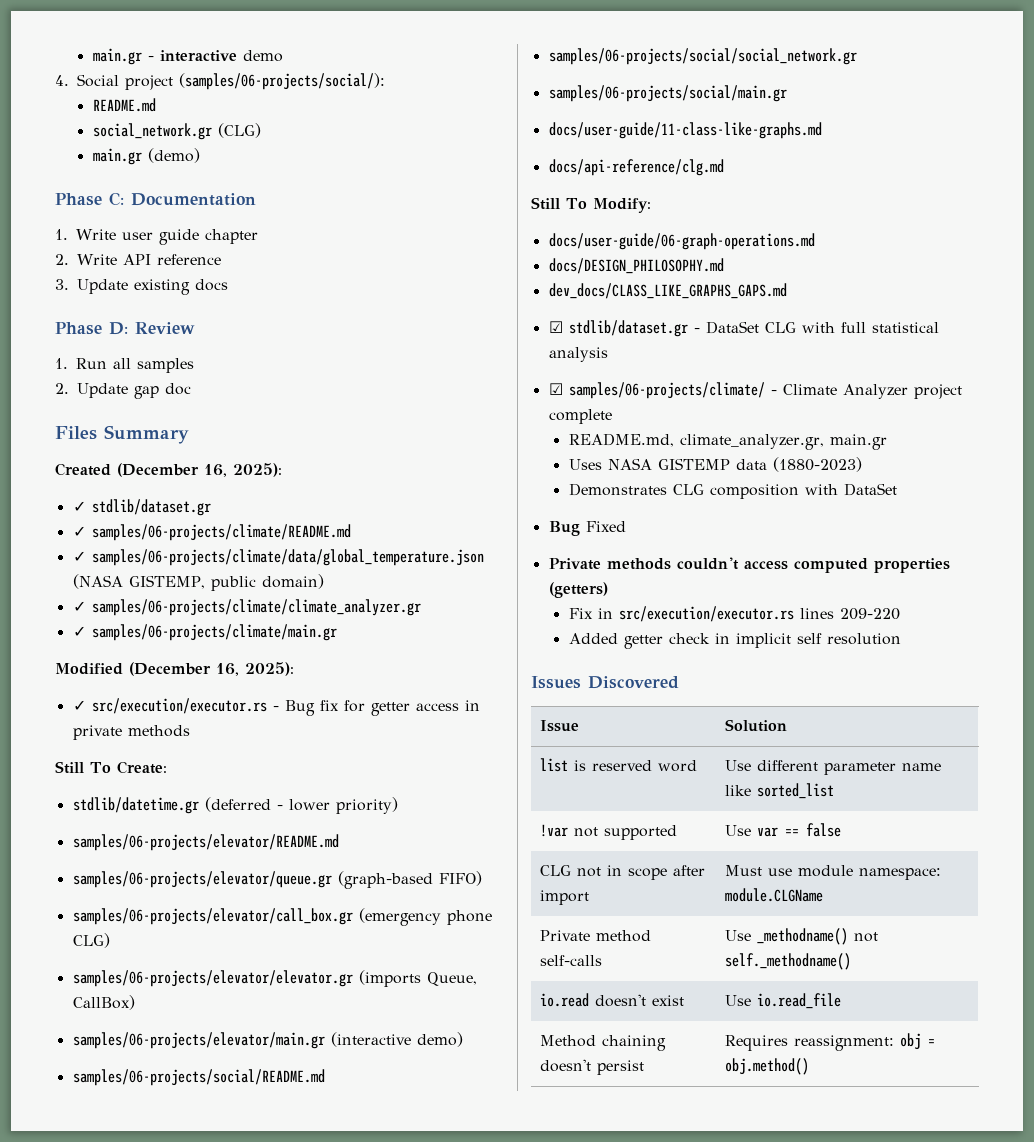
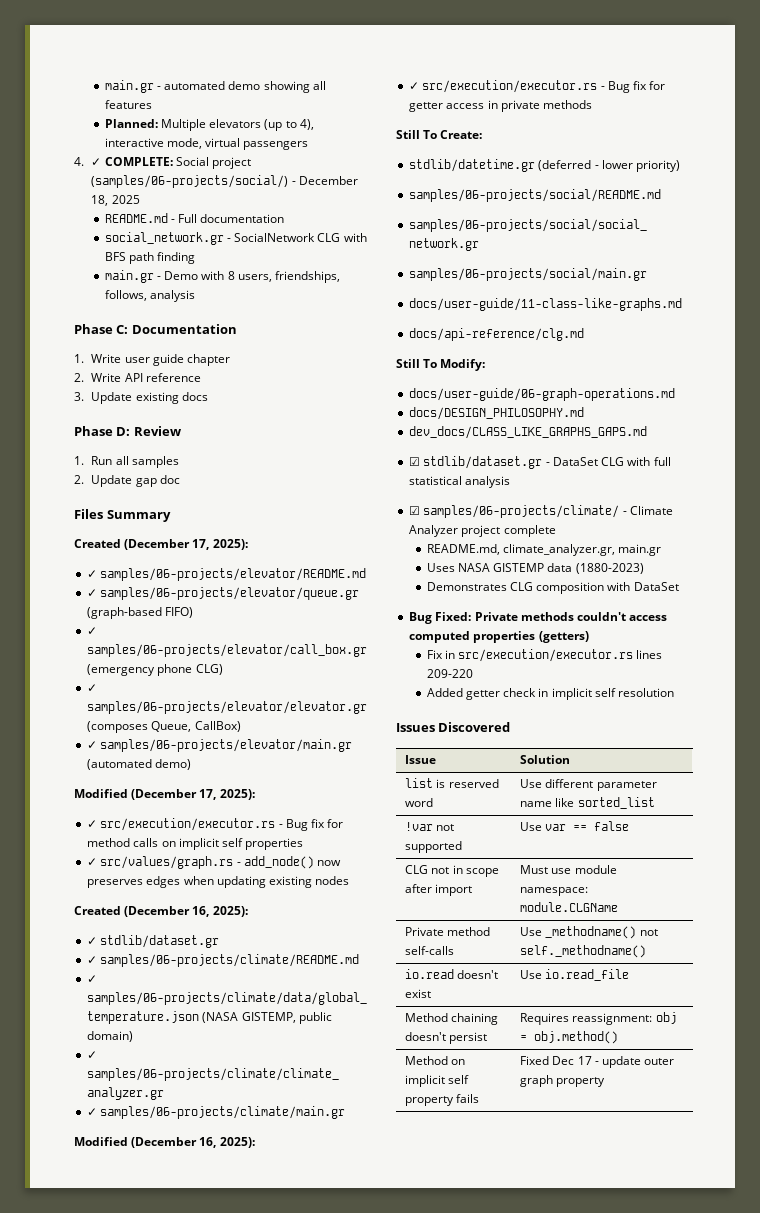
- main.gr - interactive demo
- 4. Social project (samples/06-projects/social/):
- README.md
- social_network.gr (CLG)
- main.gr (demo)
+ main.gr - automated demo showing all features
+ Planned: Multiple elevators (up to 4), interactive mode, virtual passengers
+ 4. ✓ COMPLETE: Social project (samples/06-projects/social/) - December 18, 2025
+ README.md - Full documentation
+ social_network.gr - SocialNetwork CLG with BFS path finding
+ main.gr - Demo with 8 users, friendships, follows, analysis
+ Created (December 17, 2025):
+ ✓ samples/06-projects/elevator/README.md
+ ✓ samples/06-projects/elevator/queue.gr (graph-based FIFO)
+ ✓ samples/06-projects/elevator/call_box.gr (emergency phone CLG)
+ ✓ samples/06-projects/elevator/elevator.gr (composes Queue, CallBox)
+ ✓ samples/06-projects/elevator/main.gr (automated demo)
+ Modified (December 17, 2025):
+ ✓ src/execution/executor.rs - Bug fix for method calls on implicit self properties
+ ✓ src/values/graph.rs - add_node() now preserves edges when updating existing nodes
- samples/06-projects/elevator/README.md
- samples/06-projects/elevator/queue.gr (graph-based FIFO)
- samples/06-projects/elevator/call_box.gr (emergency phone CLG)
- samples/06-projects/elevator/elevator.gr (imports Queue, CallBox)
- samples/06-projects/elevator/main.gr (interactive demo)
- Bug Fixed
- Private methods couldn't access computed properties (getters)
+ Bug Fixed: Private methods couldn't access computed properties (getters)
+ Method on implicit self property fails | Fixed Dec 17 - update outer graph property

